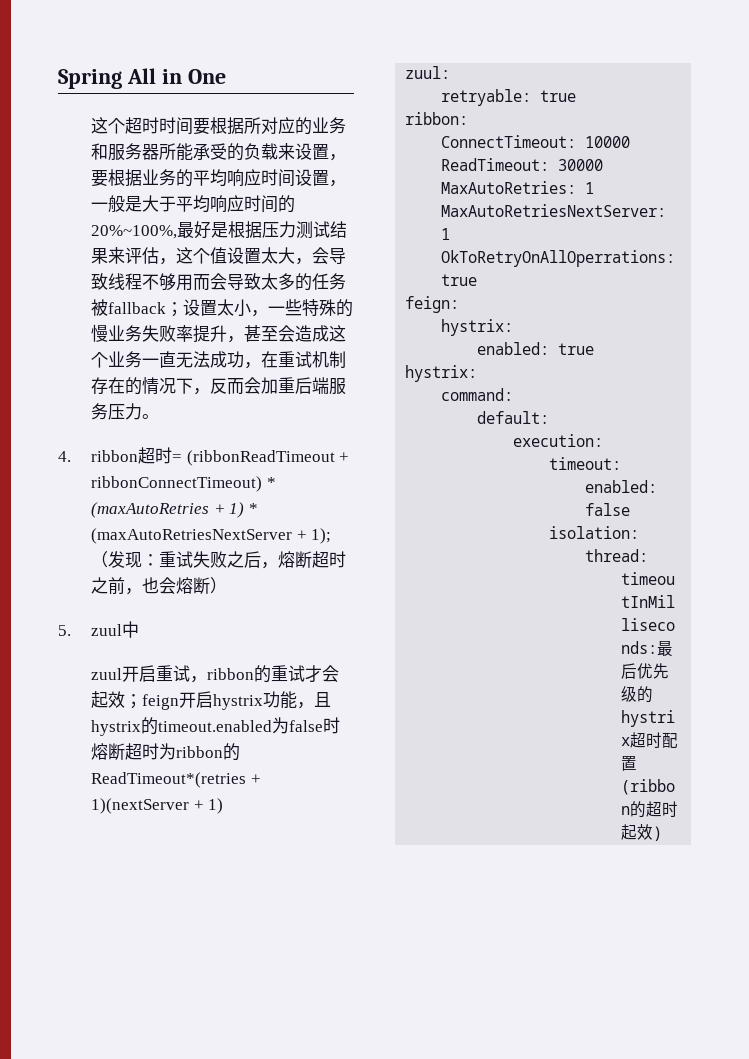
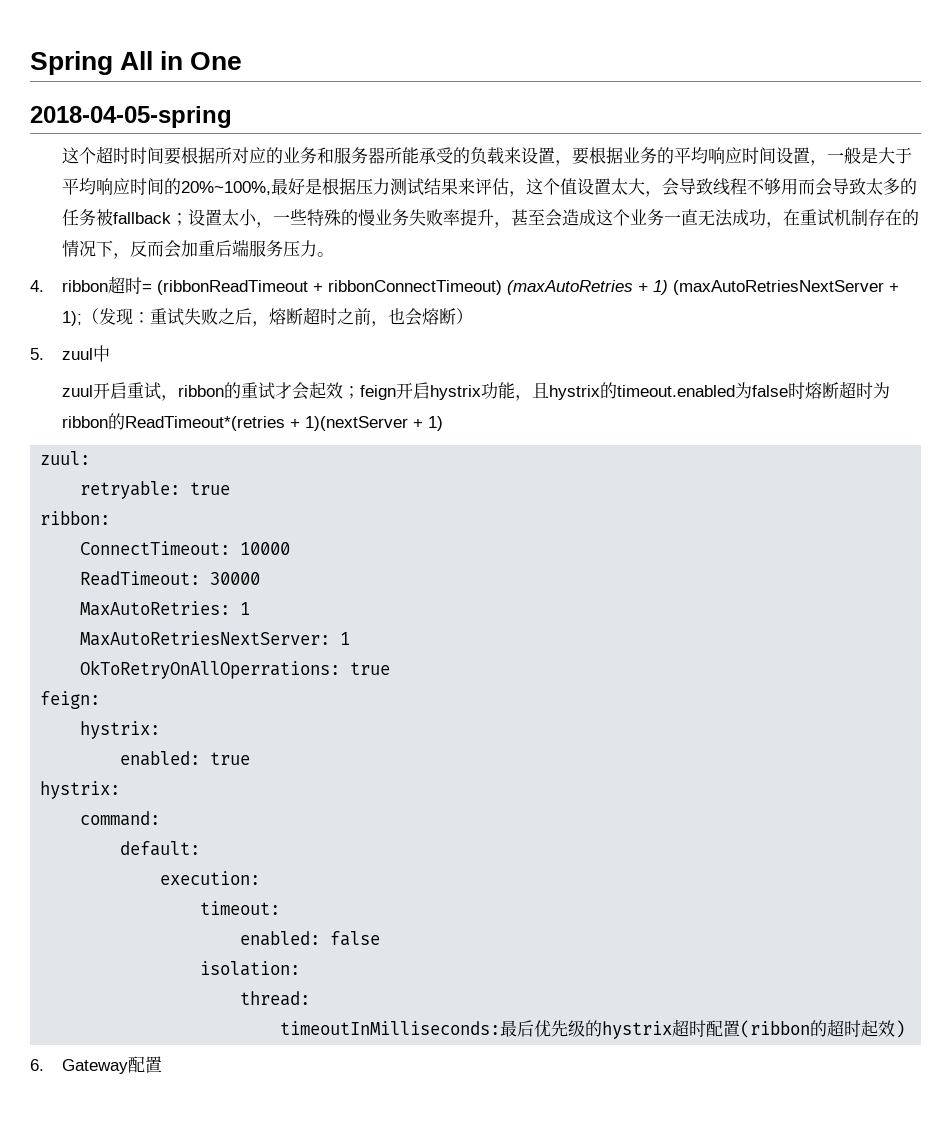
+ 2018-04-05-spring
- 4. ribbon超时= (ribbonReadTimeout + ribbonConnectTimeout) * (maxAutoRetries + 1) * (maxAutoRetriesNextServer + 1);（发现：重试失败之后，熔断超时之前，也会熔断）
+ 4. ribbon超时= (ribbonReadTimeout + ribbonConnectTimeout) (maxAutoRetries + 1) (maxAutoRetriesNextServer + 1);（发现：重试失败之后，熔断超时之前，也会熔断）
+ 6. Gateway配置

